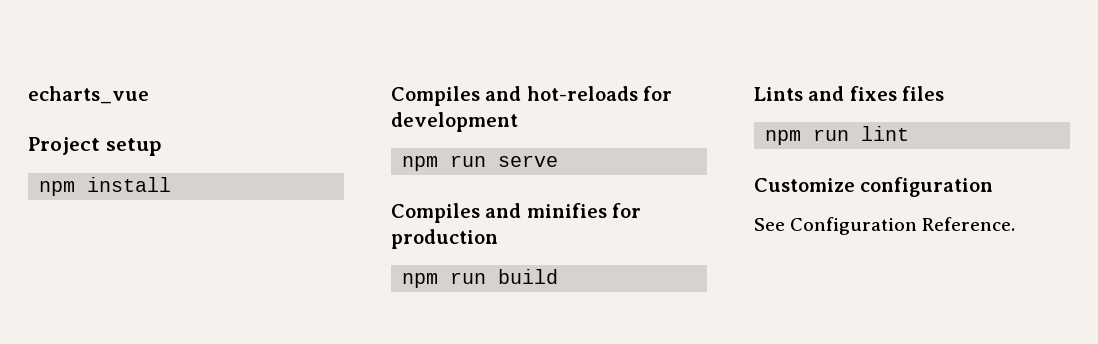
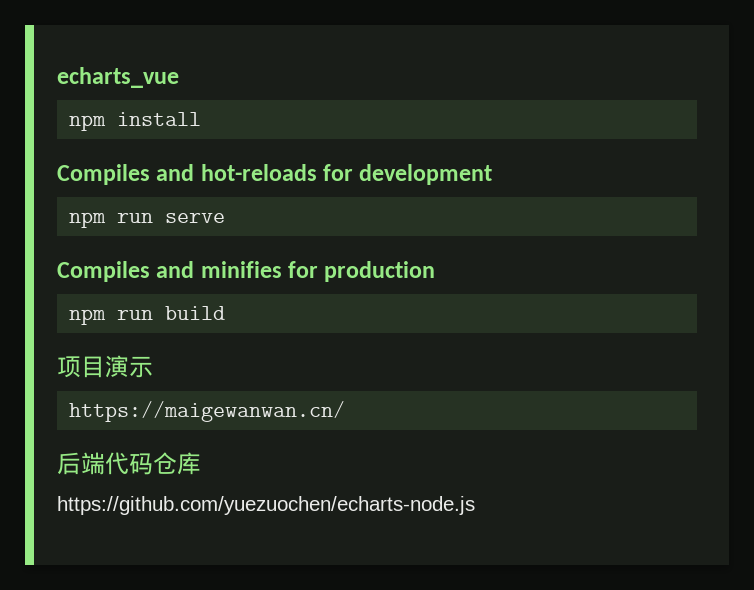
- Project setup
- Lints and fixes files
- npm run lint
- Customize configuration
- See Configuration Reference.
+ 项目演示
+ https://maigewanwan.cn/
+ 后端代码仓库
+ https://github.com/yuezuochen/echarts-node.js

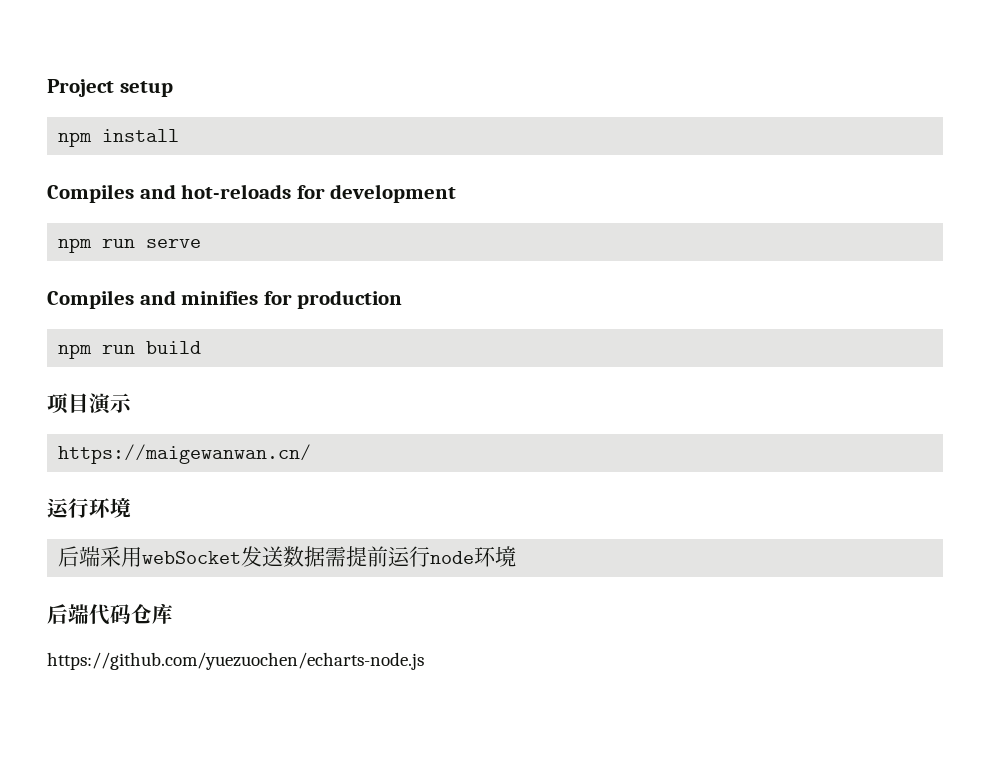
- echarts_vue
+ Project setup
+ 运行环境
+ 后端采用webSocket发送数据需提前运行node环境

